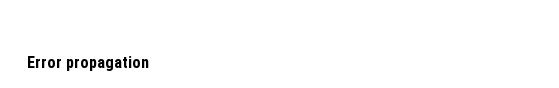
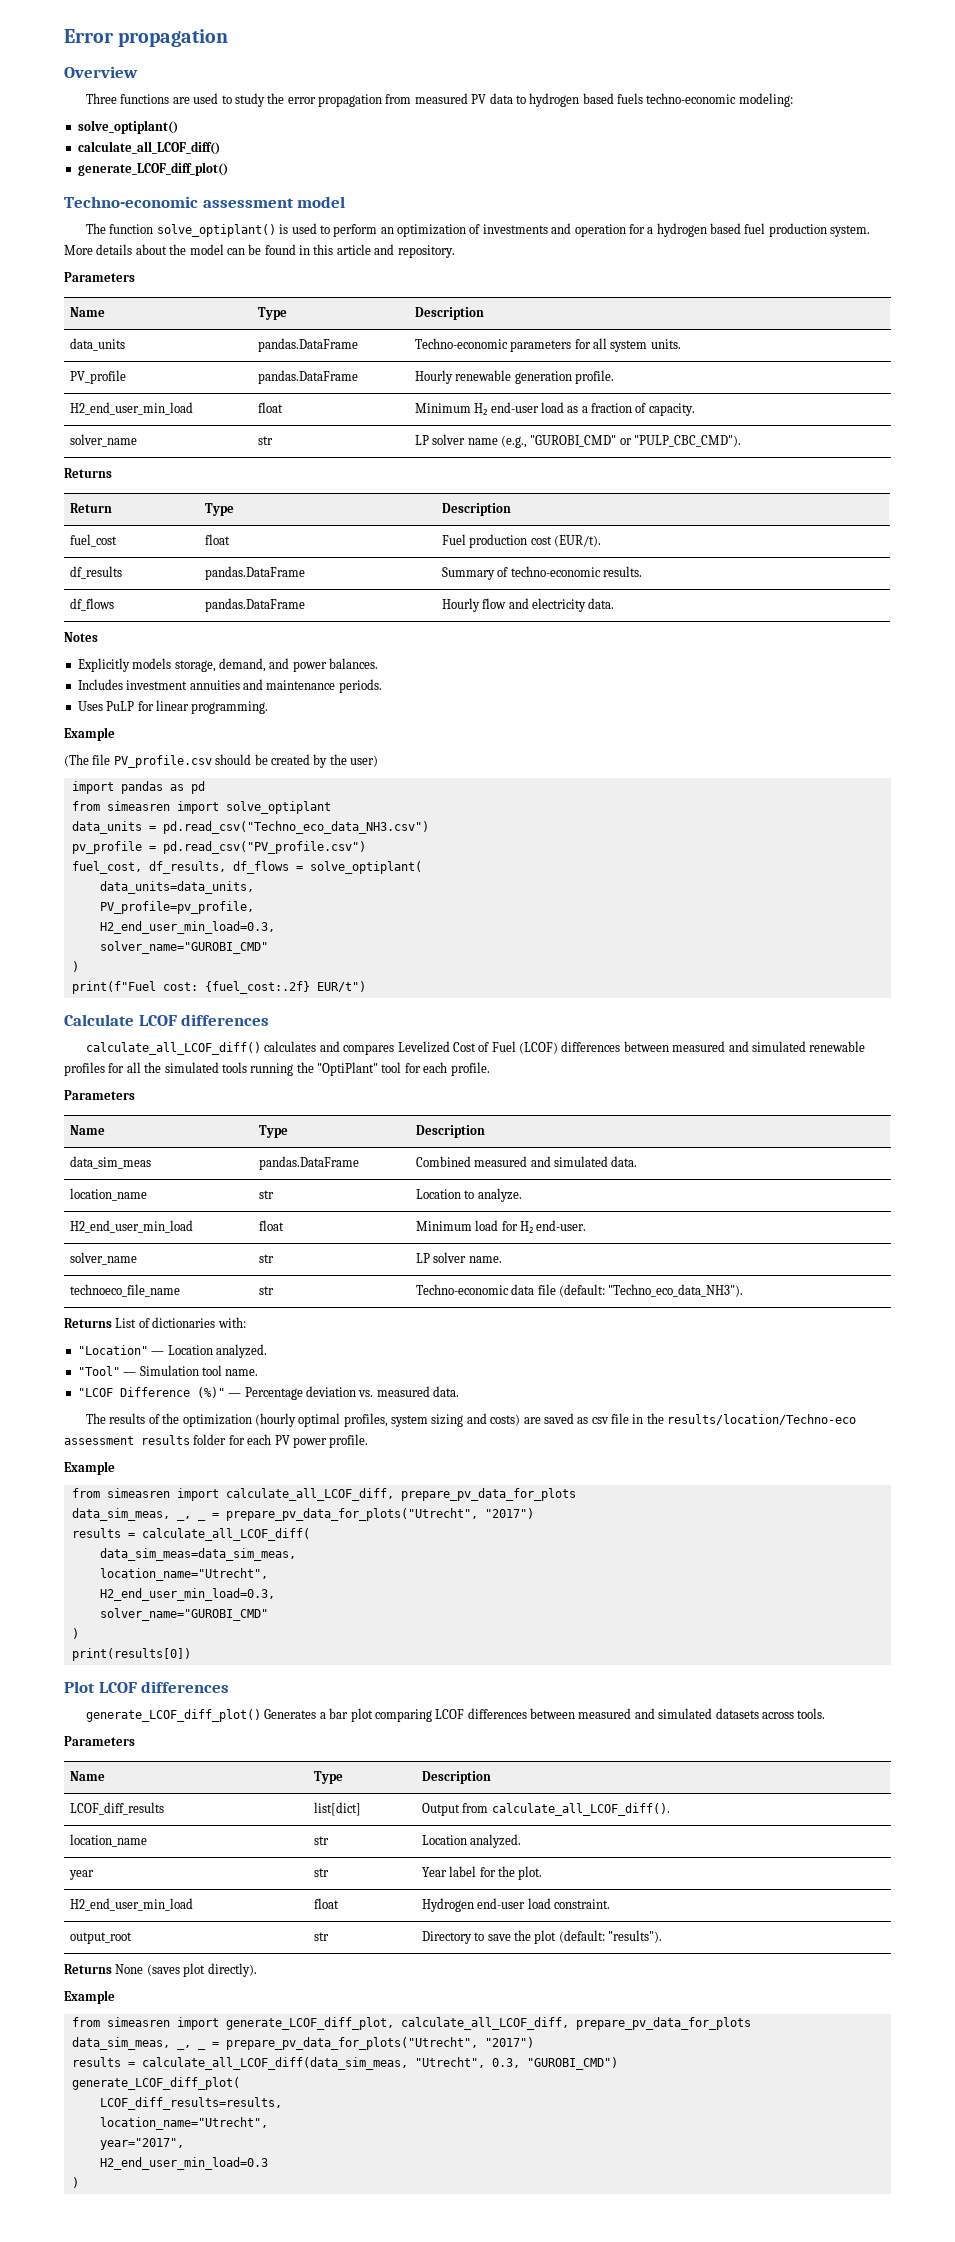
+ Overview
+ Three functions are used to study the error propagation from measured PV data to hydrogen based fuels techno-economic modeling:
+ solve_optiplant()
+ calculate_all_LCOF_diff()
+ generate_LCOF_diff_plot()
+ Techno-economic assessment model
+ The function solve_optiplant() is used to perform an optimization of investments and operation for a hydrogen based fuel production system. More details about the model can be found in this article and repository.
+ Parameters
+ Name | Type | Description
+ data_units | pandas.DataFrame | Techno-economic parameters for all system units.
+ PV_profile | pandas.DataFrame | Hourly renewable generation profile.
+ H2_end_user_min_load | float | Minimum H₂ end-user load as a fraction of capacity.
+ solver_name | str | LP solver name (e.g., "GUROBI_CMD" or "PULP_CBC_CMD").
+ Returns
+ Return | Type | Description
+ fuel_cost | float | Fuel production cost (EUR/t).
+ df_results | pandas.DataFrame | Summary of techno-economic results.
+ df_flows | pandas.DataFrame | Hourly flow and electricity data.
+ Notes
+ Explicitly models storage, demand, and power balances.
+ Includes investment annuities and maintenance periods.
+ Uses PuLP for linear programming.
+ Example
+ (The file PV_profile.csv should be created by the user)
+ import pandas as pd
+ from simeasren import solve_optiplant
+ data_units = pd.read_csv("Techno_eco_data_NH3.csv")
+ pv_profile = pd.read_csv("PV_profile.csv")
+ fuel_cost, df_results, df_flows = solve_optiplant(
+ data_units=data_units,
+ PV_profile=pv_profile,
+ H2_end_user_min_load=0.3,
+ solver_name="GUROBI_CMD"
+ )
+ print(f"Fuel cost: {fuel_cost:.2f} EUR/t")
+ Calculate LCOF differences
+ calculate_all_LCOF_diff() calculates and compares Levelized Cost of Fuel (LCOF) differences between measured and simulated renewable profiles for all the simulated tools running the "OptiPlant" tool for each profile.
+ Parameters
+ Name | Type | Description
+ data_sim_meas | pandas.DataFrame | Combined measured and simulated data.
+ location_name | str | Location to analyze.
+ H2_end_user_min_load | float | Minimum load for H₂ end-user.
+ solver_name | str | LP solver name.
+ technoeco_file_name | str | Techno-economic data file (default: "Techno_eco_data_NH3").
+ Returns List of dictionaries with:
+ "Location" — Location analyzed.
+ "Tool" — Simulation tool name.
+ "LCOF Difference (%)" — Percentage deviation vs. measured data.
+ The results of the optimization (hourly optimal profiles, system sizing and costs) are saved as csv file in the results/location/Techno-eco assessment results folder for each PV power profile.
+ Example
+ from simeasren import calculate_all_LCOF_diff, prepare_pv_data_for_plots
+ data_sim_meas, _, _ = prepare_pv_data_for_plots("Utrecht", "2017")
+ results = calculate_all_LCOF_diff(
+ data_sim_meas=data_sim_meas,
+ location_name="Utrecht",
+ H2_end_user_min_load=0.3,
+ solver_name="GUROBI_CMD"
+ )
+ print(results[0])
+ Plot LCOF differences
+ generate_LCOF_diff_plot() Generates a bar plot comparing LCOF differences between measured and simulated datasets across tools.
+ Parameters
+ Name | Type | Description
+ LCOF_diff_results | list[dict] | Output from calculate_all_LCOF_diff().
+ location_name | str | Location analyzed.
+ year | str | Year label for the plot.
+ H2_end_user_min_load | float | Hydrogen end-user load constraint.
+ output_root | str | Directory to save the plot (default: "results").
+ Returns None (saves plot directly).
+ Example
+ from simeasren import generate_LCOF_diff_plot, calculate_all_LCOF_diff, prepare_pv_data_for_plots
+ data_sim_meas, _, _ = prepare_pv_data_for_plots("Utrecht", "2017")
+ results = calculate_all_LCOF_diff(data_sim_meas, "Utrecht", 0.3, "GUROBI_CMD")
+ generate_LCOF_diff_plot(
+ LCOF_diff_results=results,
+ location_name="Utrecht",
+ year="2017",
+ H2_end_user_min_load=0.3
+ )

